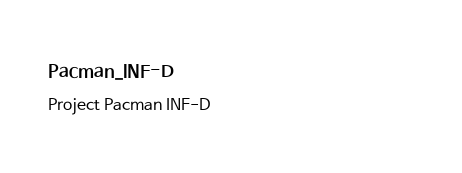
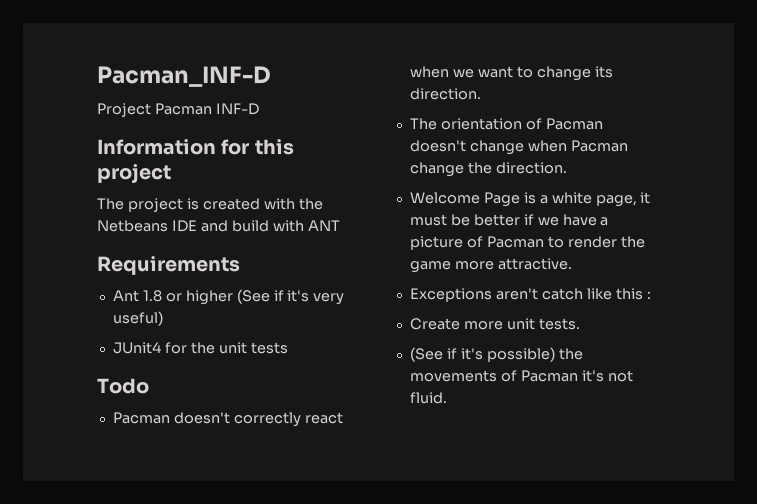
+ Information for this project
+ The project is created with the Netbeans IDE and build with ANT
+ Requirements
+ Ant 1.8 or higher (See if it's very useful)
+ JUnit4 for the unit tests
+ Todo
+ Pacman doesn't correctly react when we want to change its direction.
+ The orientation of Pacman doesn't change when Pacman change the direction.
+ Welcome Page is a white page, it must be better if we have a picture of Pacman to render the game more attractive.
+ Exceptions aren't catch like this :
+ Create more unit tests.
+ (See if it's possible) the movements of Pacman it's not fluid.

